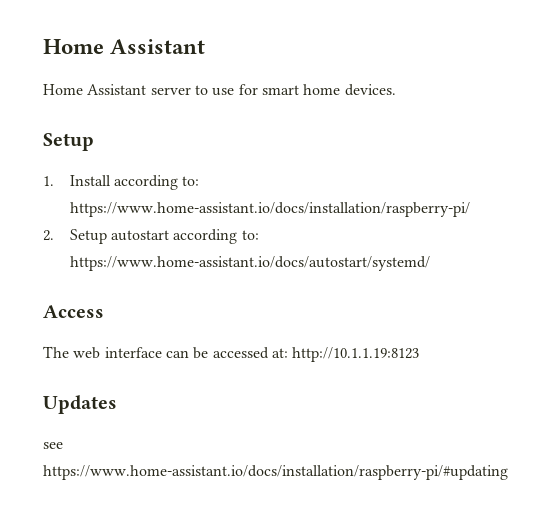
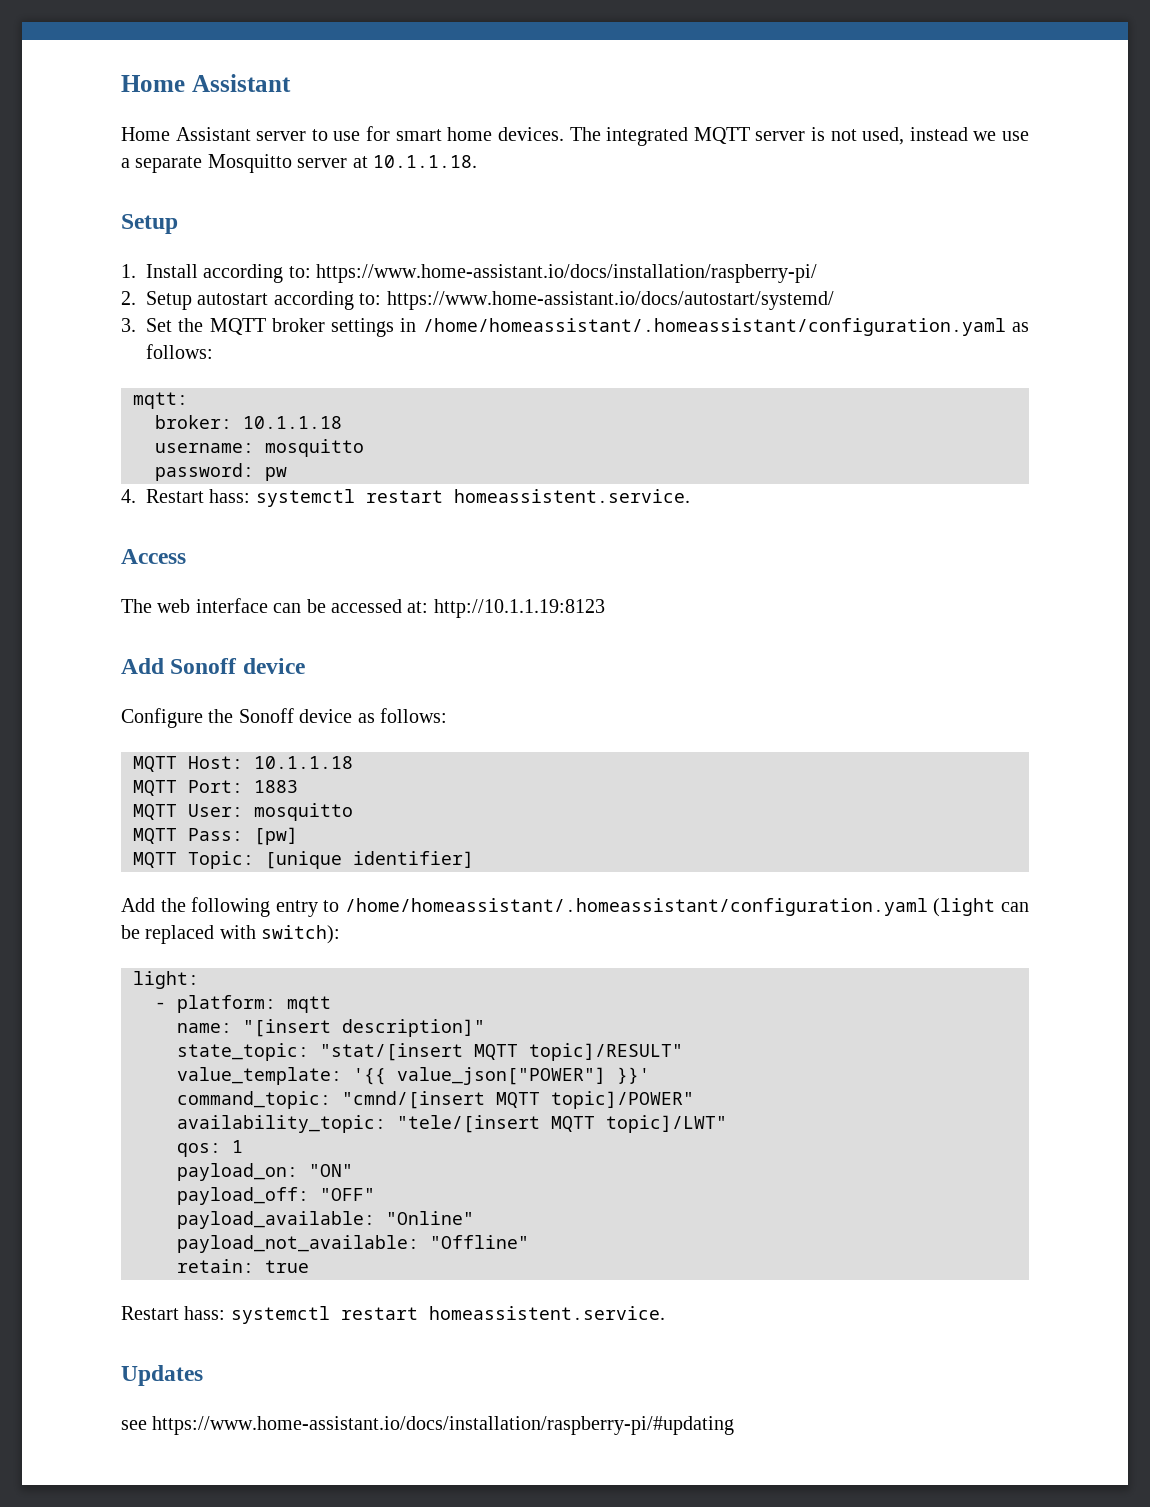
+ The integrated MQTT server is not used, instead we use a separate Mosquitto server at 10.1.1.18.
+ 3. Set the MQTT broker settings in /home/homeassistant/.homeassistant/configuration.yaml as follows:
+ mqtt:
+ broker: 10.1.1.18
+ username: mosquitto
+ password: pw
+ 4. Restart hass: systemctl restart homeassistent.service.
+ Add Sonoff device
+ Configure the Sonoff device as follows:
+ MQTT Host: 10.1.1.18
+ MQTT Port: 1883
+ MQTT User: mosquitto
+ MQTT Pass: [pw]
+ MQTT Topic: [unique identifier]
+ Add the following entry to /home/homeassistant/.homeassistant/configuration.yaml (light can be replaced with switch):
+ light:
+ - platform: mqtt
+ name: "[insert description]"
+ state_topic: "stat/[insert MQTT topic]/RESULT"
+ value_template: '{{ value_json["POWER"] }}'
+ command_topic: "cmnd/[insert MQTT topic]/POWER"
+ availability_topic: "tele/[insert MQTT topic]/LWT"
+ qos: 1
+ payload_on: "ON"
+ payload_off: "OFF"
+ payload_available: "Online"
+ payload_not_available: "Offline"
+ retain: true
+ Restart hass: systemctl restart homeassistent.service.

